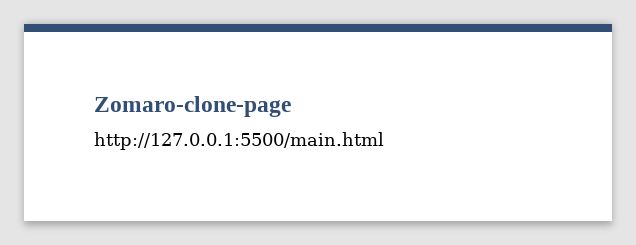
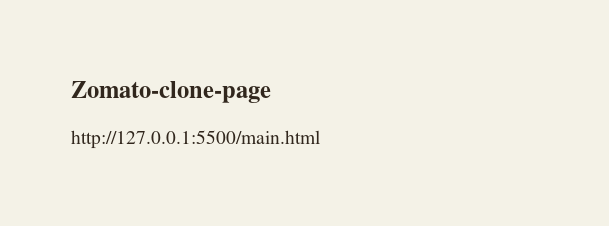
- Zomaro-clone-page
+ Zomato-clone-page

